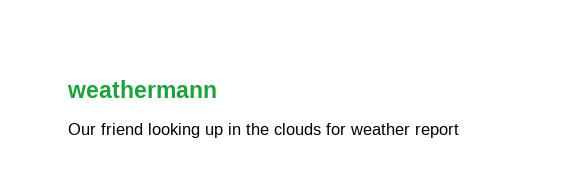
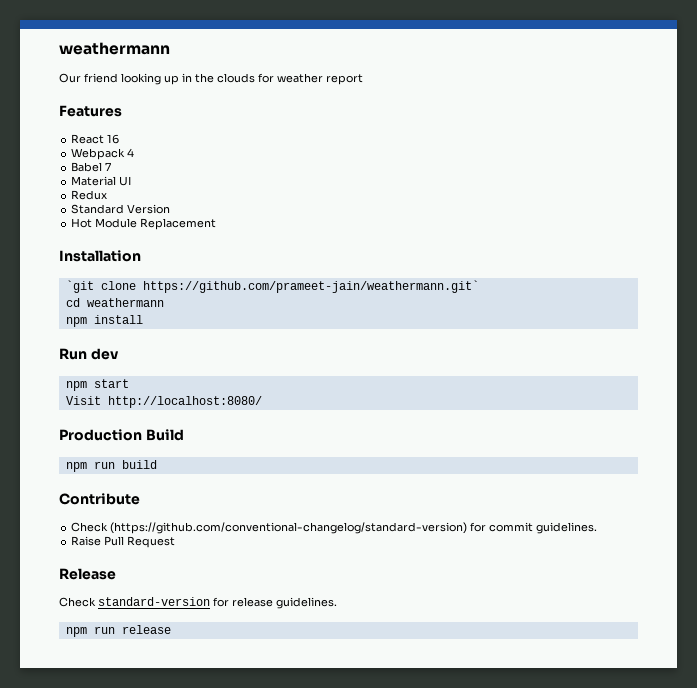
+ Features
+ React 16
+ Webpack 4
+ Babel 7
+ Material UI
+ Redux
+ Standard Version
+ Hot Module Replacement
+ Installation
+ `git clone https://github.com/prameet-jain/weathermann.git`
+ cd weathermann
+ npm install
+ Run dev
+ npm start
+ Visit http://localhost:8080/
+ Production Build
+ npm run build
+ Contribute
+ Check (https://github.com/conventional-changelog/standard-version) for commit guidelines.
+ Raise Pull Request
+ Release
+ Check standard-version for release guidelines.
+ npm run release

